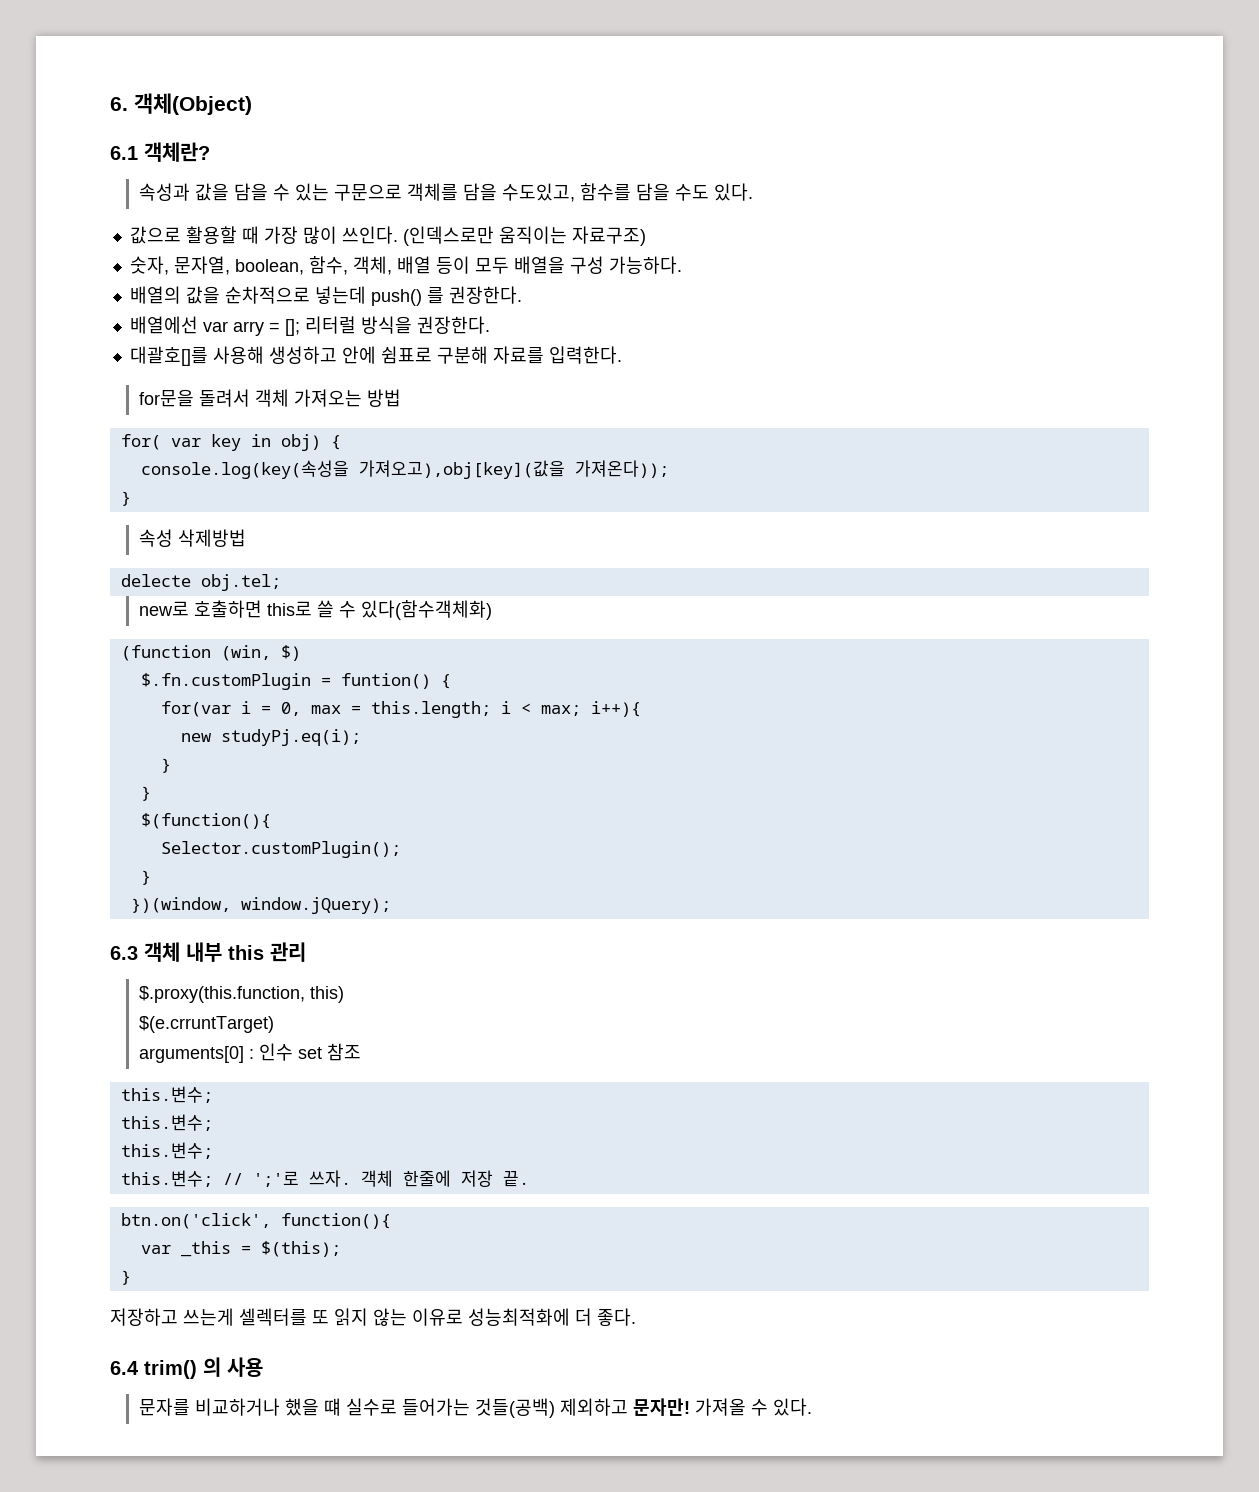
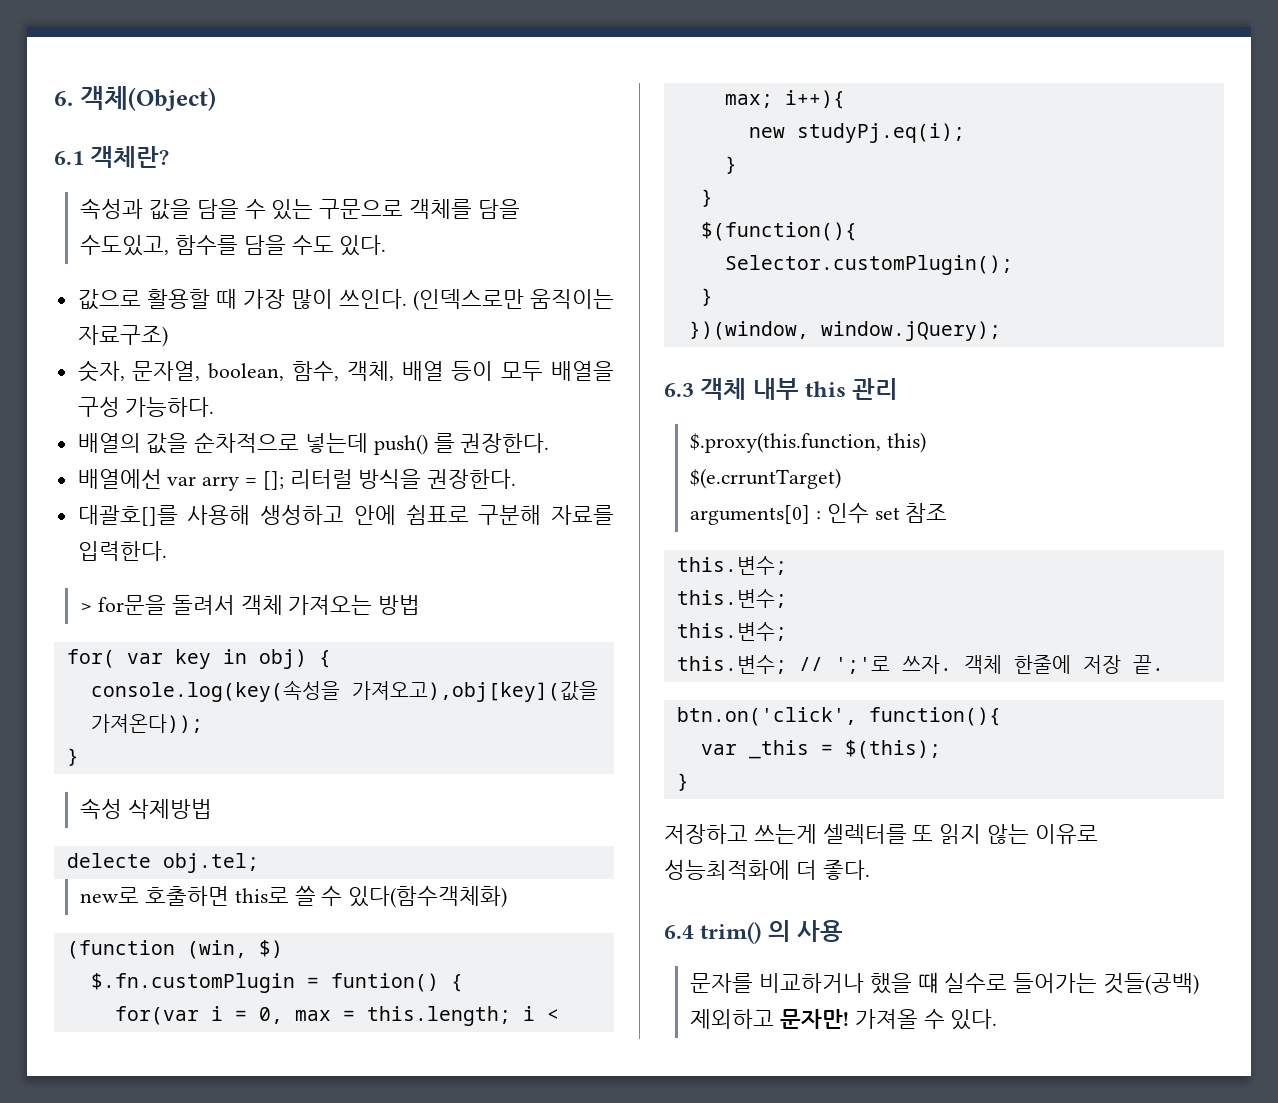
- for문을 돌려서 객체 가져오는 방법
+ > for문을 돌려서 객체 가져오는 방법

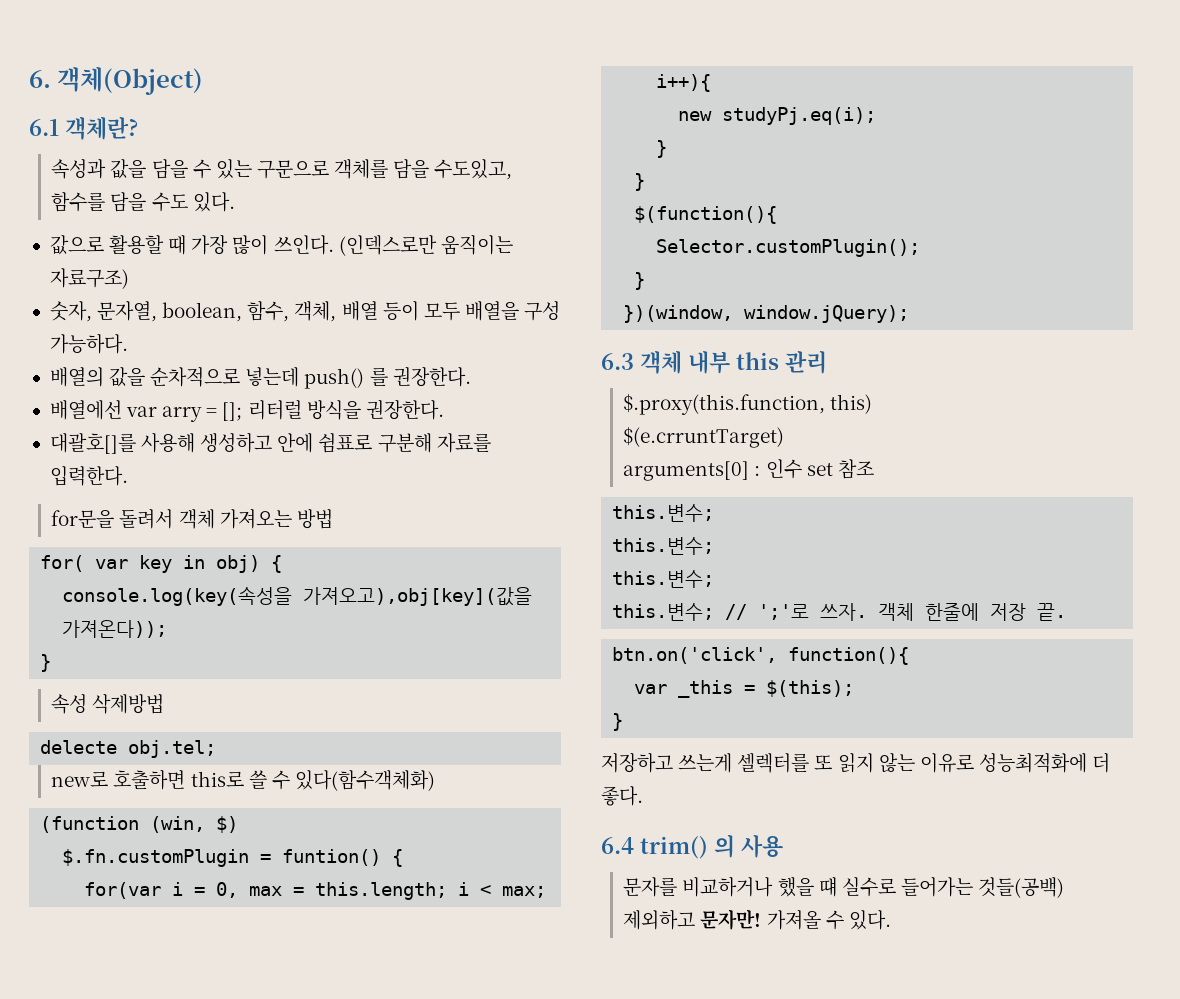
- > for문을 돌려서 객체 가져오는 방법
+ for문을 돌려서 객체 가져오는 방법

